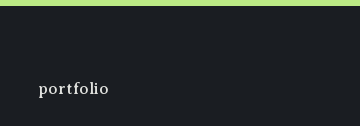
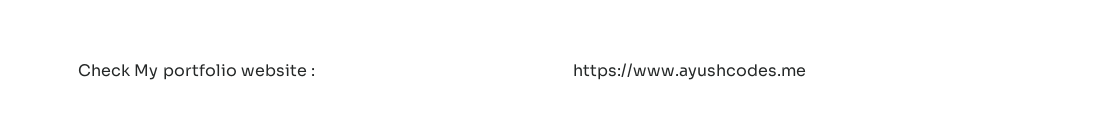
- portfolio
+ Check My portfolio website : https://www.ayushcodes.me

